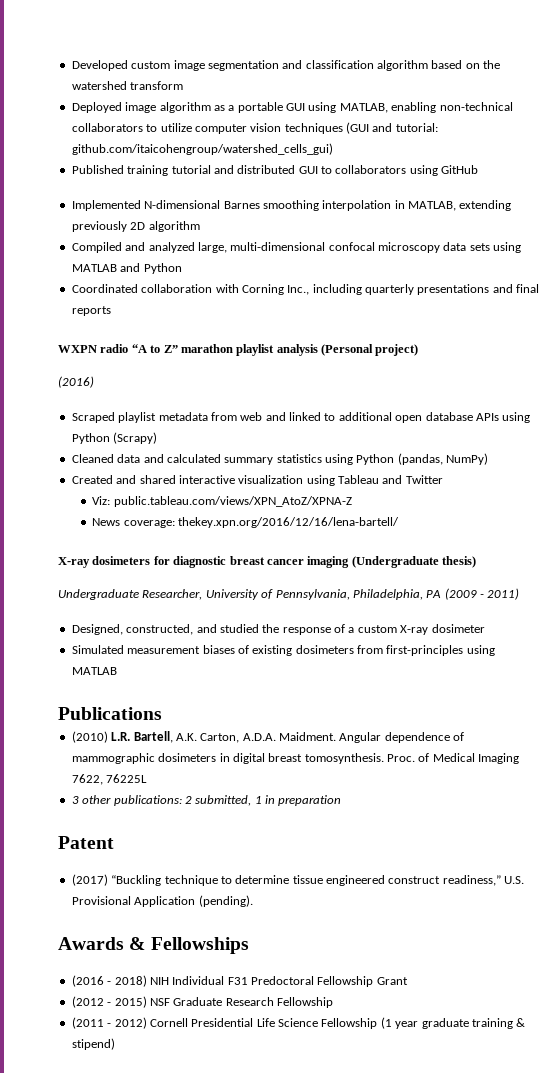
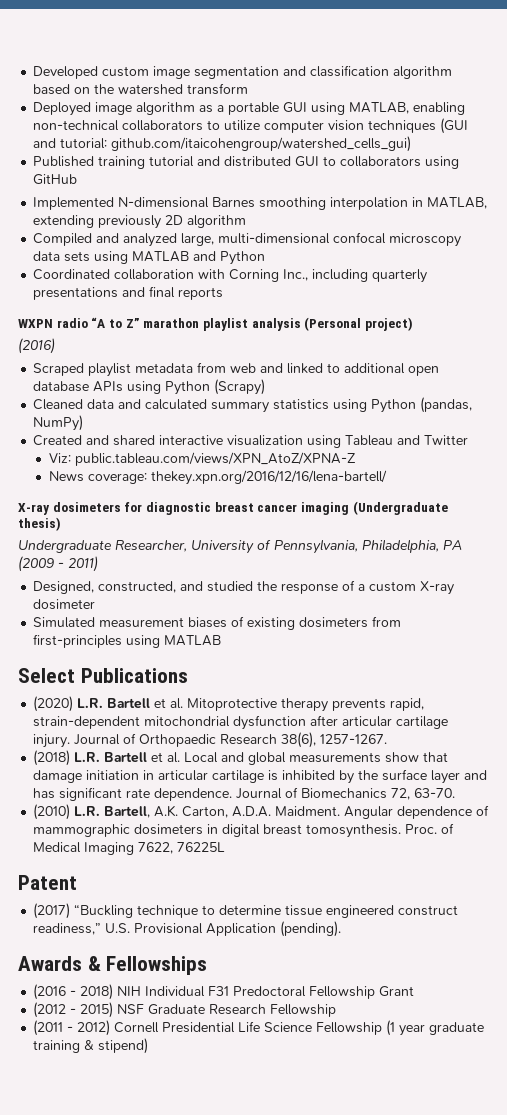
- Publications
+ Select Publications
+ (2020) L.R. Bartell et al. Mitoprotective therapy prevents rapid, strain‐dependent mitochondrial dysfunction after articular cartilage injury. Journal of Orthopaedic Research 38(6), 1257-1267.
+ (2018) L.R. Bartell et al. Local and global measurements show that damage initiation in articular cartilage is inhibited by the surface layer and has significant rate dependence. Journal of Biomechanics 72, 63-70.
- 3 other publications: 2 submitted, 1 in preparation

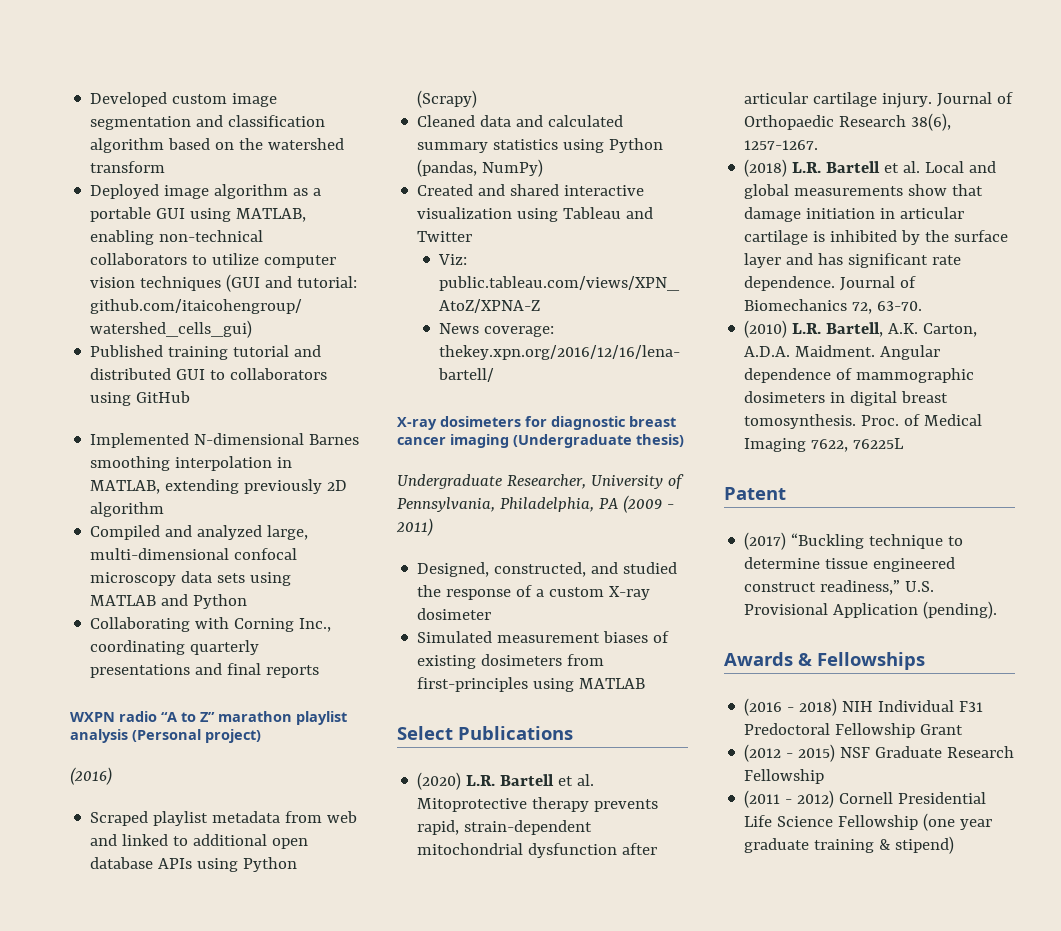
- Coordinated collaboration with Corning Inc., including quarterly presentations and final reports
+ Collaborating with Corning Inc., coordinating quarterly presentations and final reports
- (2011 - 2012) Cornell Presidential Life Science Fellowship (1 year graduate training & stipend)
+ (2011 - 2012) Cornell Presidential Life Science Fellowship (one year graduate training & stipend)

